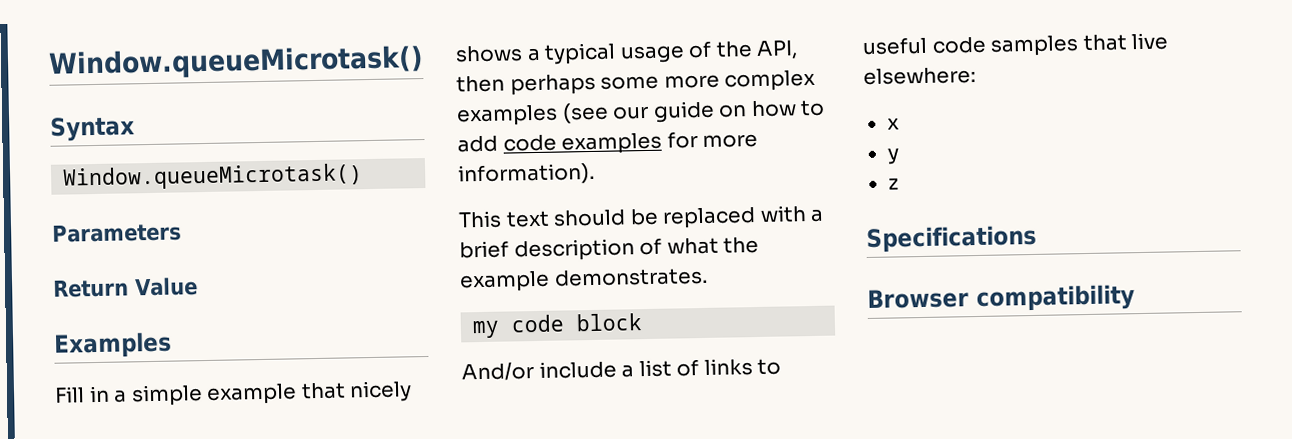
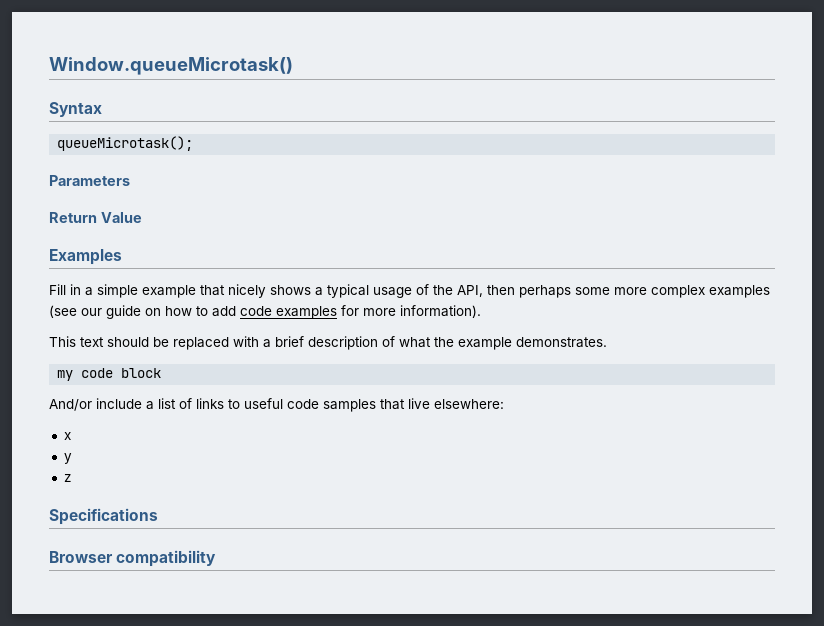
  Syntax
- Window.queueMicrotask()
+ queueMicrotask();

